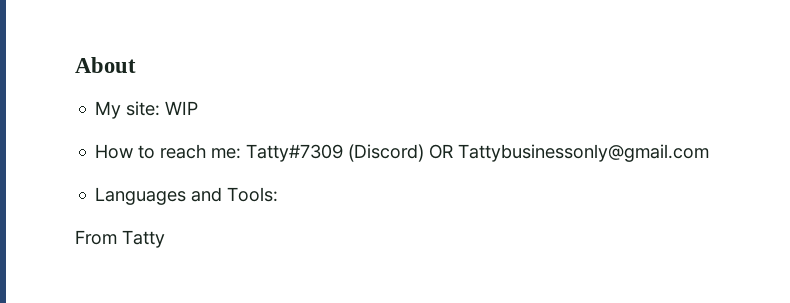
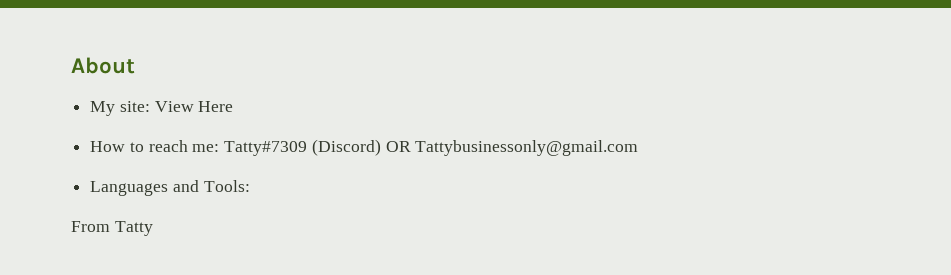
- My site: WIP
+ My site: View Here

